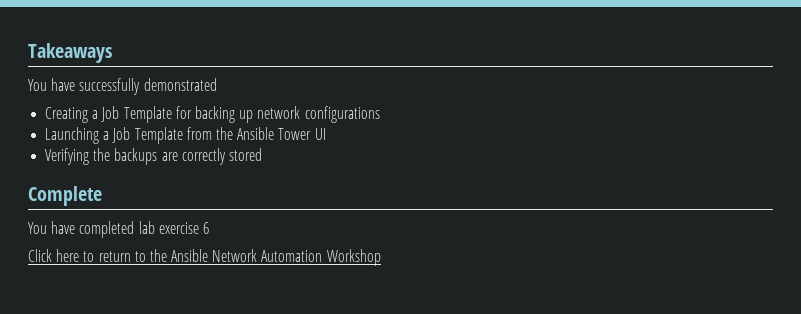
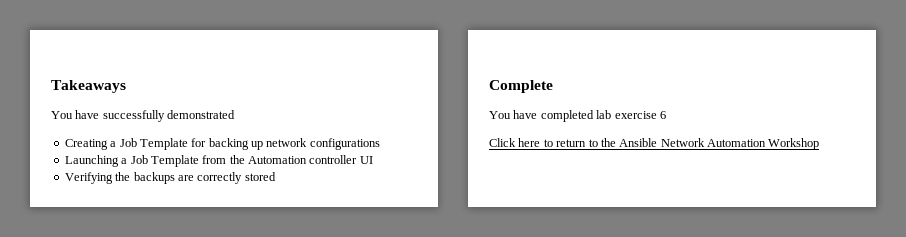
- Launching a Job Template from the Ansible Tower UI
+ Launching a Job Template from the Automation controller UI

